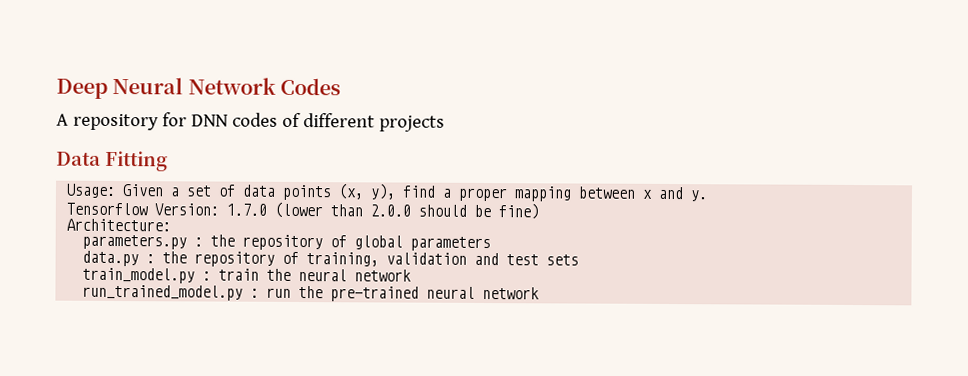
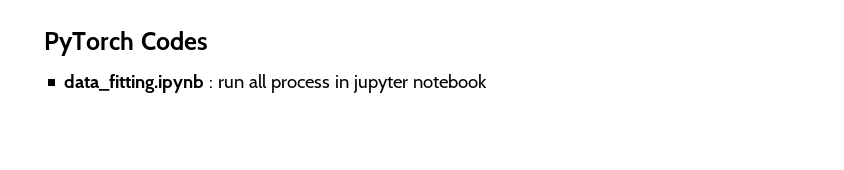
- Deep Neural Network Codes
- A repository for DNN codes of different projects
- Data Fitting
- Usage: Given a set of data points (x, y), find a proper mapping between x and y.
- Tensorflow Version: 1.7.0 (lower than 2.0.0 should be fine)
- Architecture:
- parameters.py : the repository of global parameters
- data.py : the repository of training, validation and test sets
- train_model.py : train the neural network
- run_trained_model.py : run the pre-trained neural network
+ PyTorch Codes
+ data_fitting.ipynb : run all process in jupyter notebook

